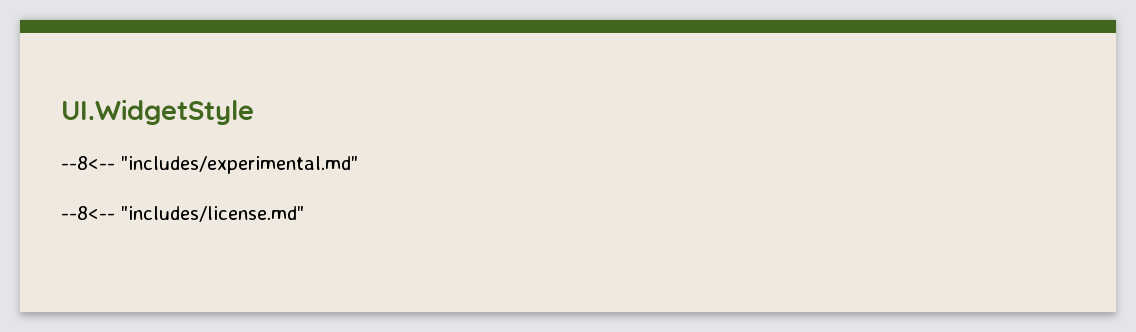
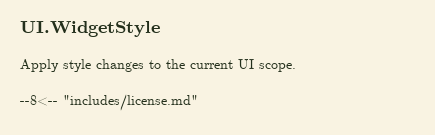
- --8<-- "includes/experimental.md"
+ Apply style changes to the current UI scope.

